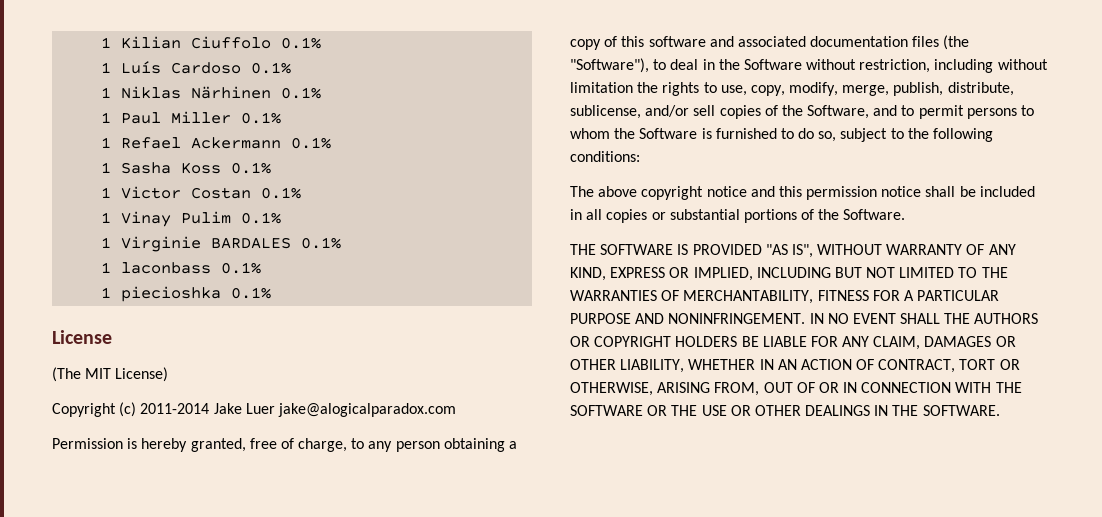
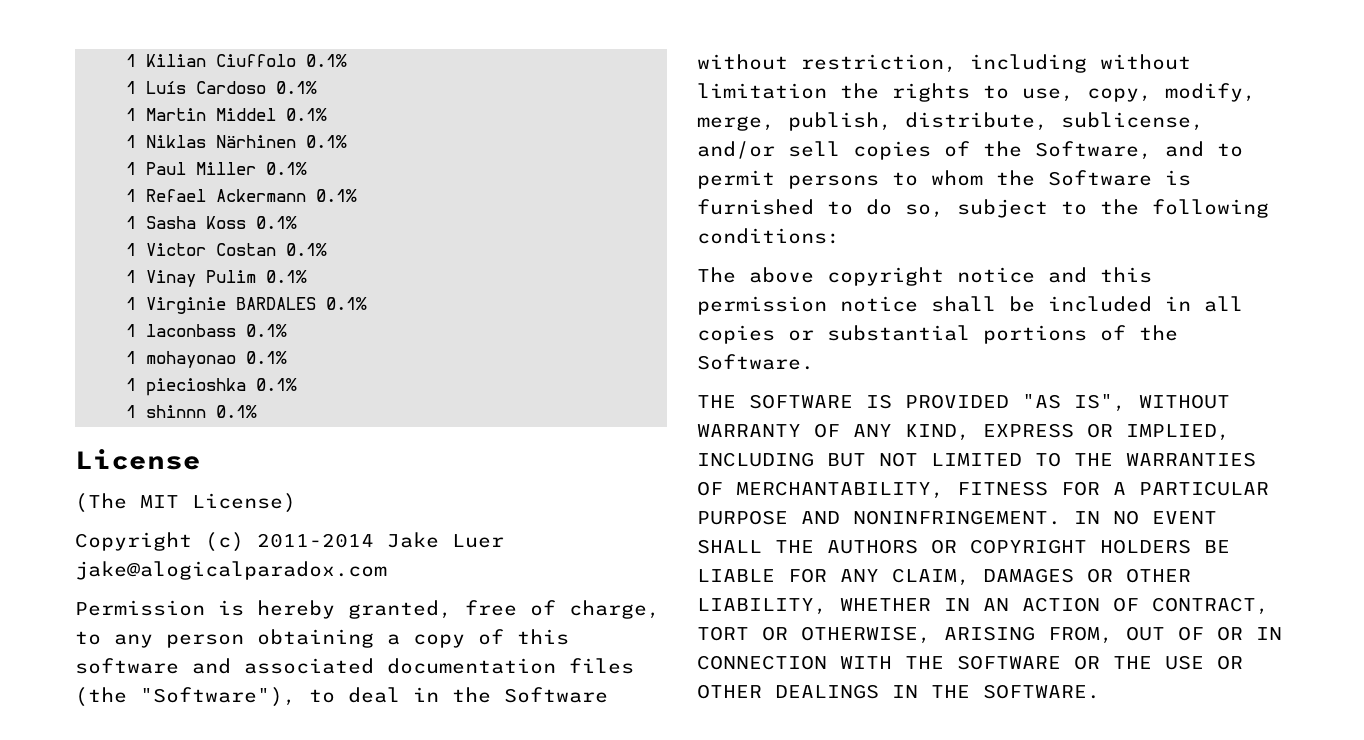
+ 1 Martin Middel 0.1%
+ 1 mohayonao 0.1%
+ 1 shinnn 0.1%

